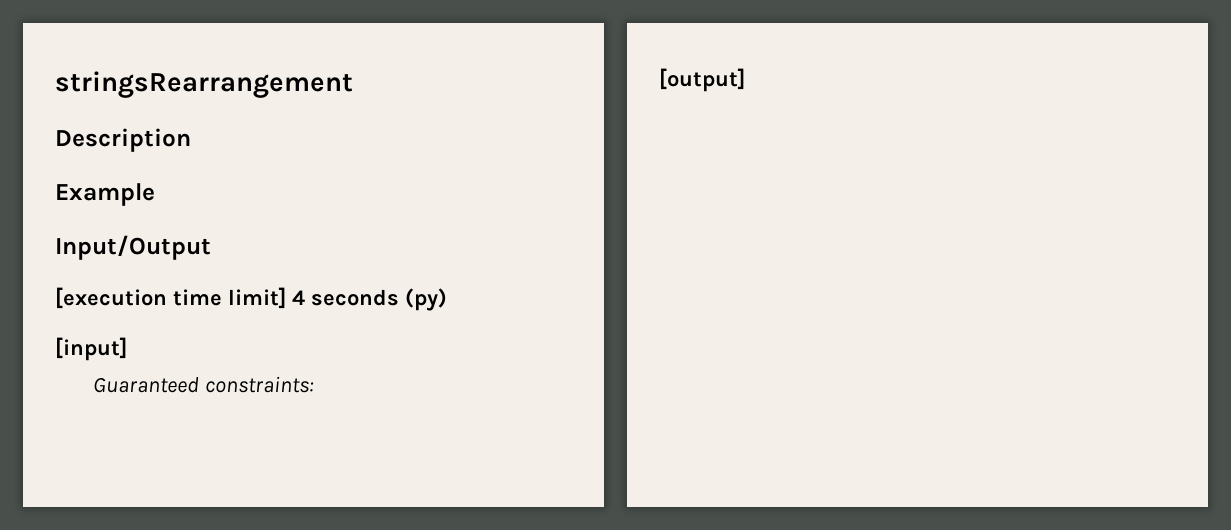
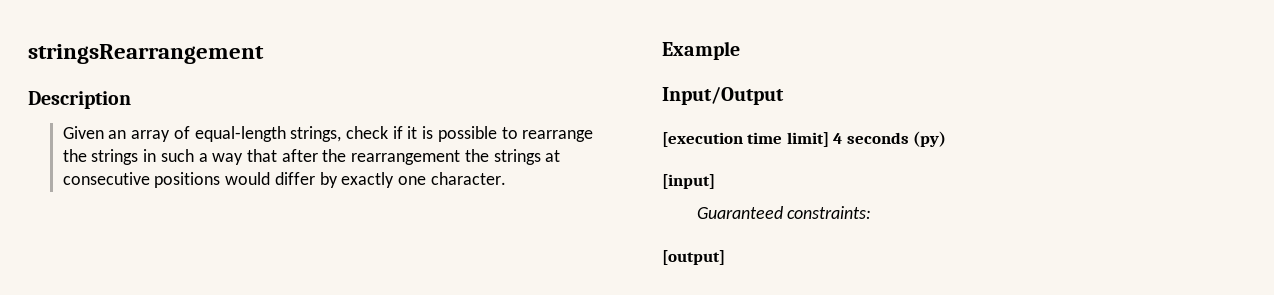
+ Given an array of equal-length strings, check if it is possible to rearrange the strings in such a way that after the rearrangement the strings at consecutive positions would differ by exactly one character.

